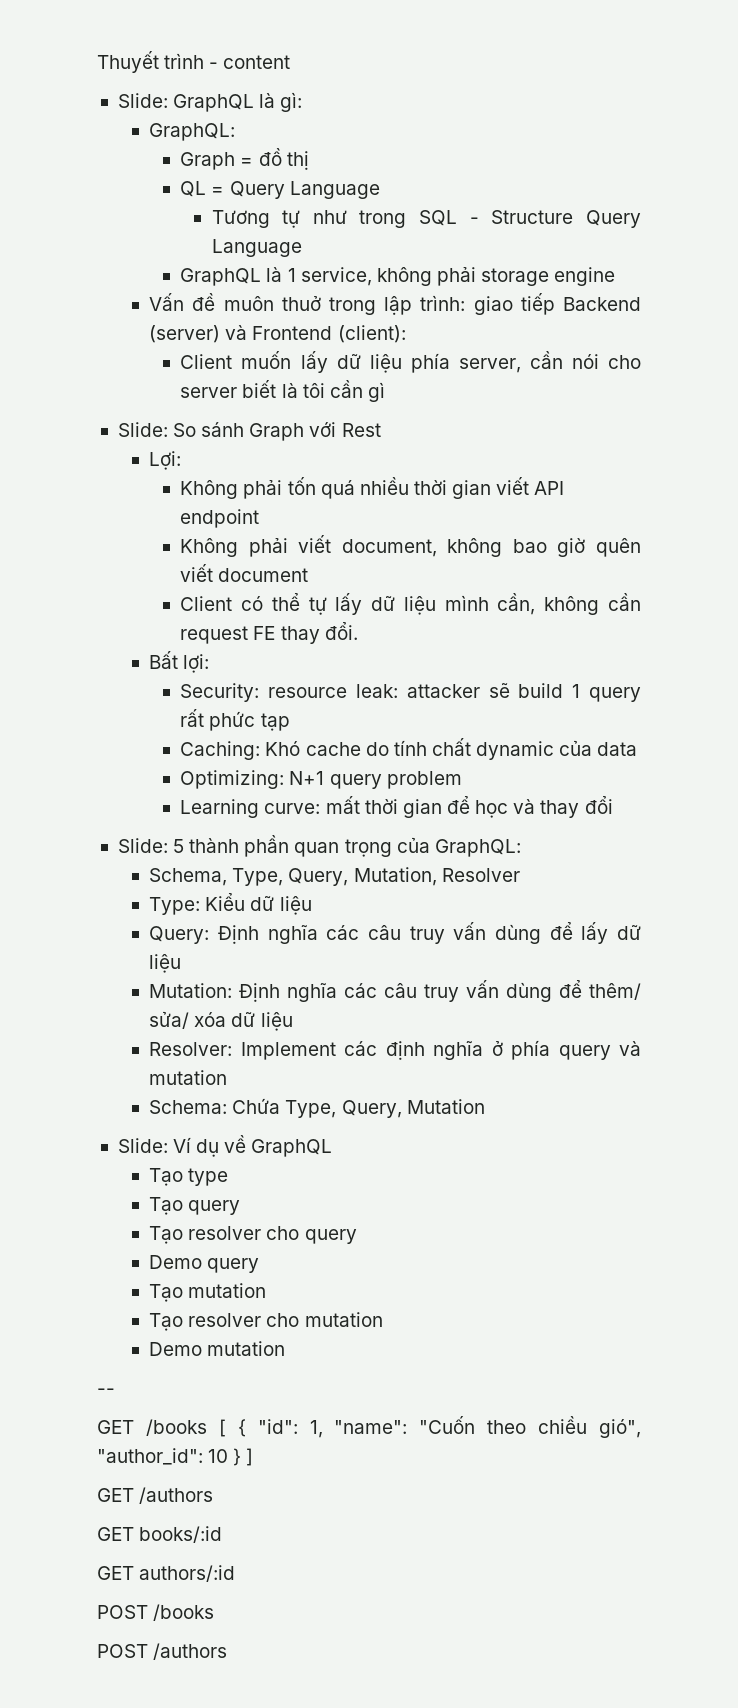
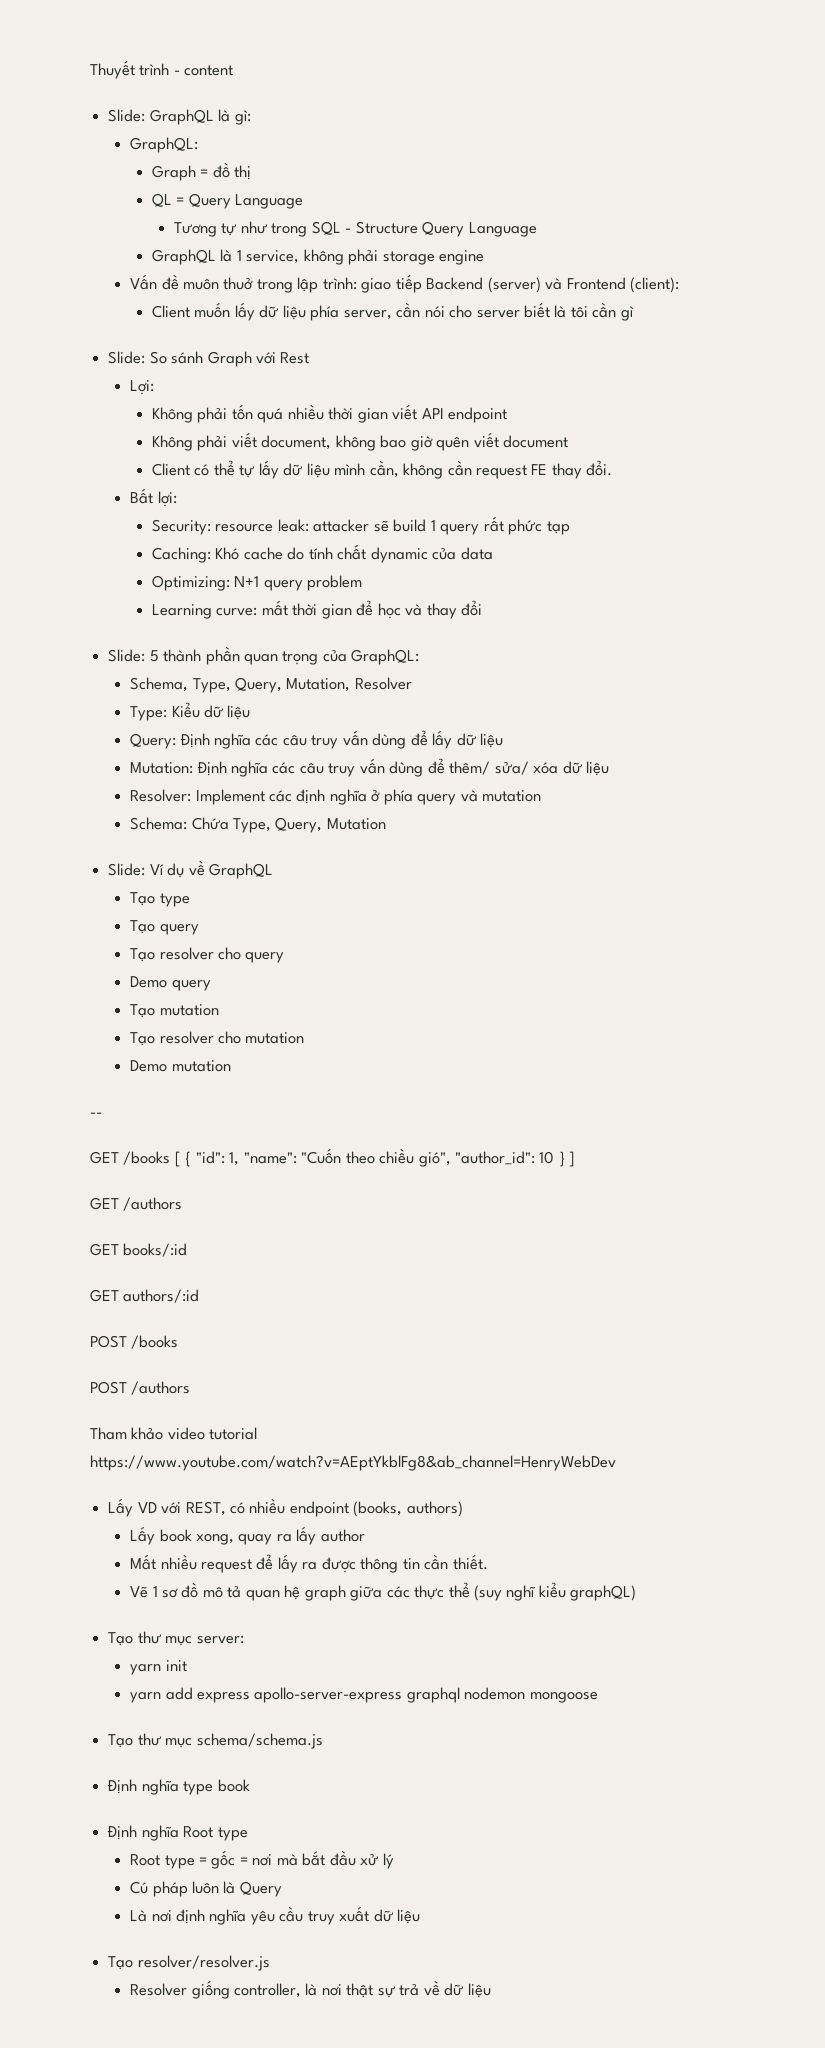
+ Tham khảo video tutorial https://www.youtube.com/watch?v=AEptYkblFg8&ab_channel=HenryWebDev
+ Lấy VD với REST, có nhiều endpoint (books, authors)
+ Lấy book xong, quay ra lấy author
+ Mất nhiều request để lấy ra được thông tin cần thiết.
+ Vẽ 1 sơ đồ mô tả quan hệ graph giữa các thực thể (suy nghĩ kiểu graphQL)
+ Tạo thư mục server:
+ yarn init
+ yarn add express apollo-server-express graphql nodemon mongoose
+ Tạo thư mục schema/schema.js
+ Định nghĩa type book
+ Định nghĩa Root type
+ Root type = gốc = nơi mà bắt đầu xử lý
+ Cú pháp luôn là Query
+ Là nơi định nghĩa yêu cầu truy xuất dữ liệu
+ Tạo resolver/resolver.js
+ Resolver giống controller, là nơi thật sự trả về dữ liệu

